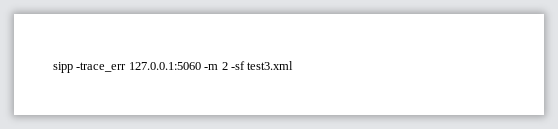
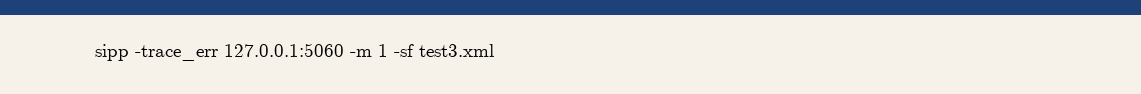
- sipp -trace_err 127.0.0.1:5060 -m 2 -sf test3.xml
+ sipp -trace_err 127.0.0.1:5060 -m 1 -sf test3.xml

